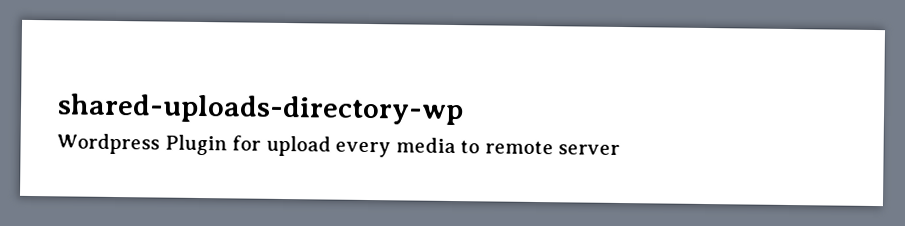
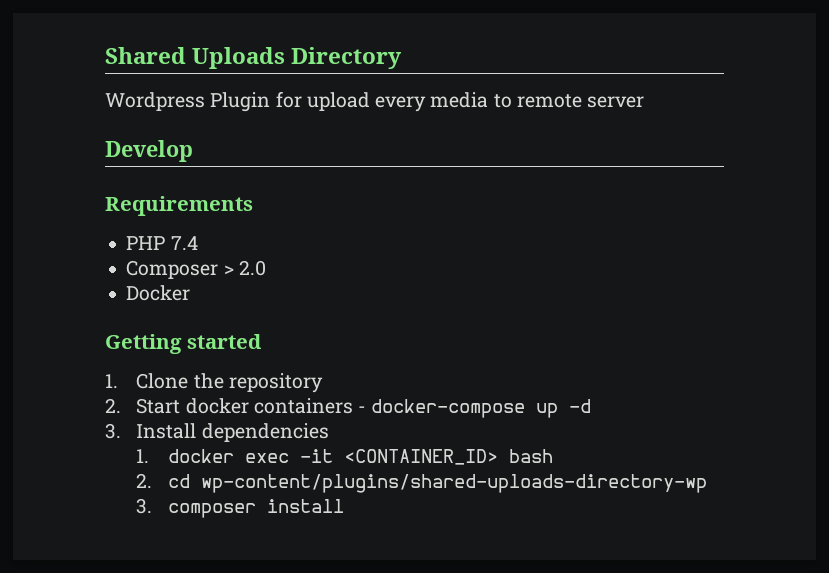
- shared-uploads-directory-wp
+ Shared Uploads Directory
+ Develop
+ Requirements
+ PHP 7.4
+ Composer > 2.0
+ Docker
+ Getting started
+ 1. Clone the repository
+ 2. Start docker containers - docker-compose up -d
+ 3. Install dependencies
+ 1. docker exec -it <CONTAINER_ID> bash
+ 2. cd wp-content/plugins/shared-uploads-directory-wp
+ 3. composer install

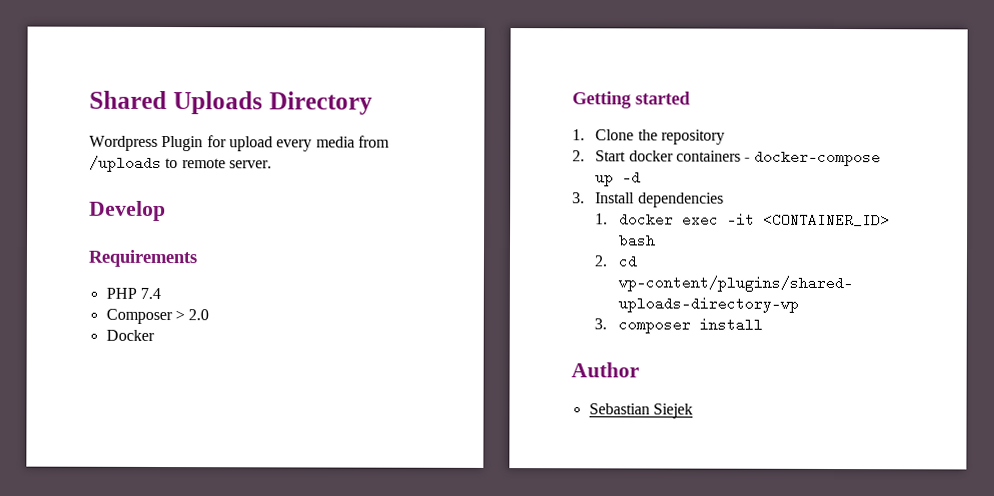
- Wordpress Plugin for upload every media to remote server
+ Wordpress Plugin for upload every media from /uploads to remote server.
+ Author
+ Sebastian Siejek

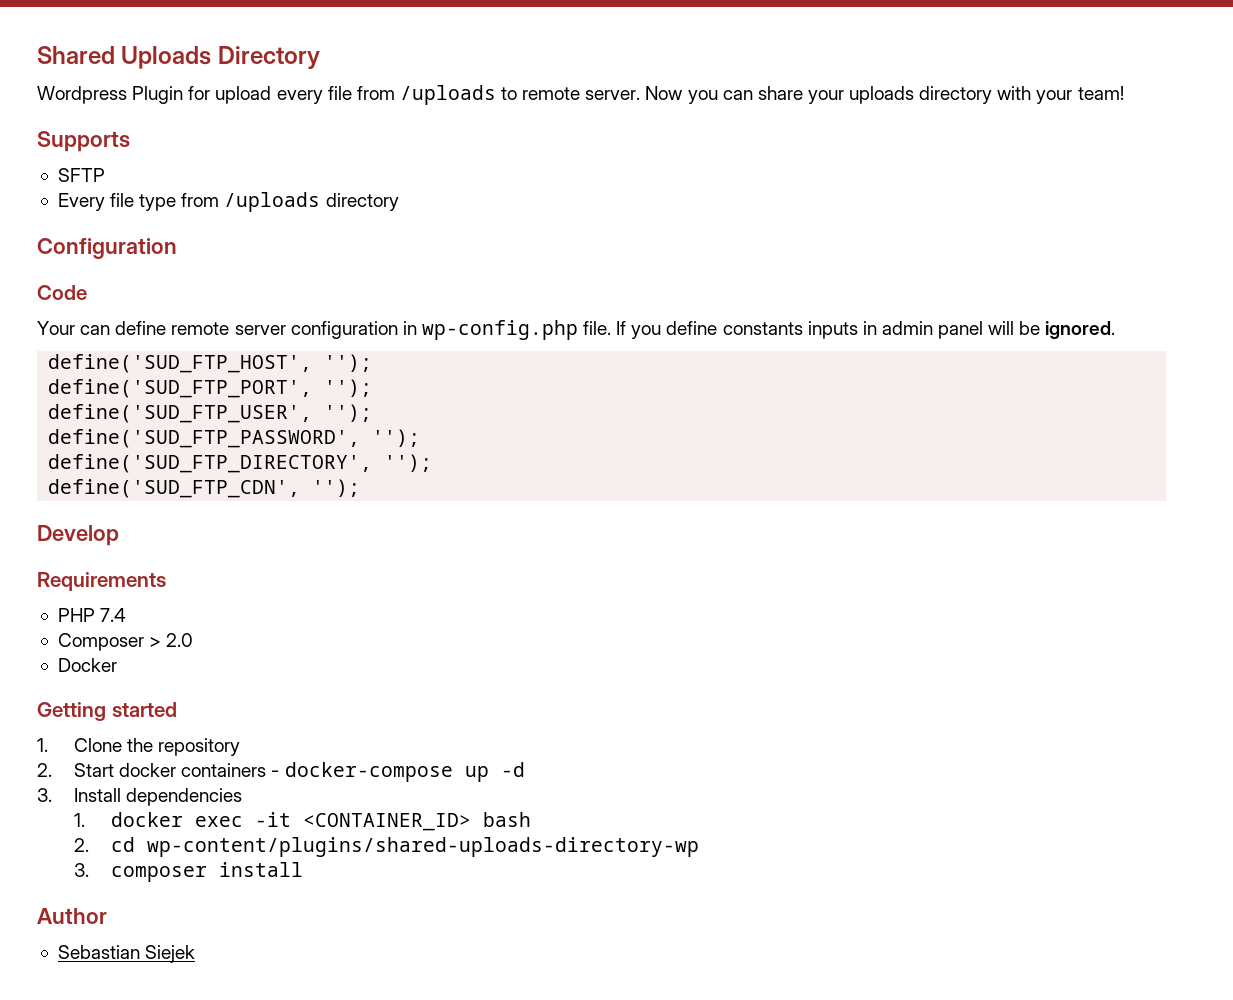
- Wordpress Plugin for upload every media from /uploads to remote server.
+ Wordpress Plugin for upload every file from /uploads to remote server. Now you can share your uploads directory with your team!
+ Supports
+ SFTP
+ Every file type from /uploads directory
+ Configuration
+ Code
+ Your can define remote server configuration in wp-config.php file. If you define constants inputs in admin panel will be ignored.
+ define('SUD_FTP_HOST', '');
+ define('SUD_FTP_PORT', '');
+ define('SUD_FTP_USER', '');
+ define('SUD_FTP_PASSWORD', '');
+ define('SUD_FTP_DIRECTORY', '');
+ define('SUD_FTP_CDN', '');

